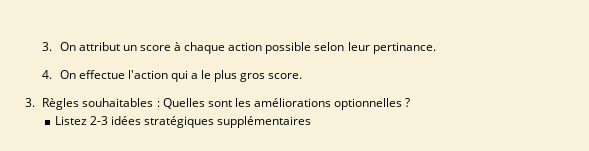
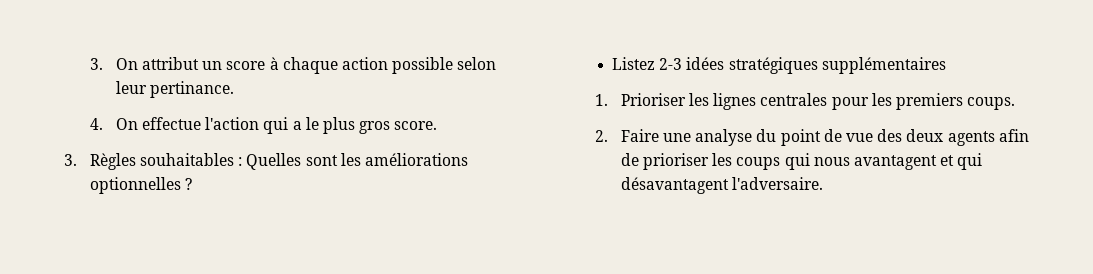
+ 1. Prioriser les lignes centrales pour les premiers coups.
+ 2. Faire une analyse du point de vue des deux agents afin de prioriser les coups qui nous avantagent et qui désavantagent l'adversaire.

